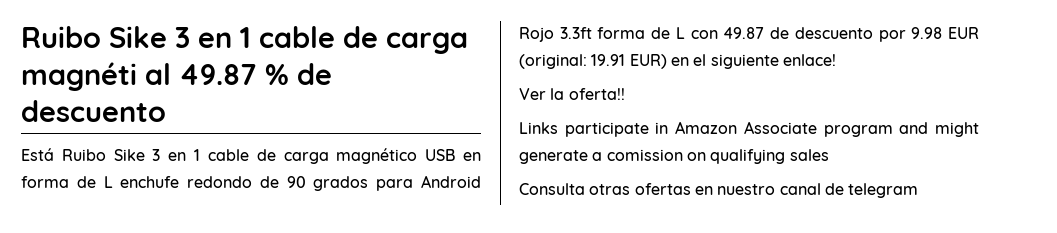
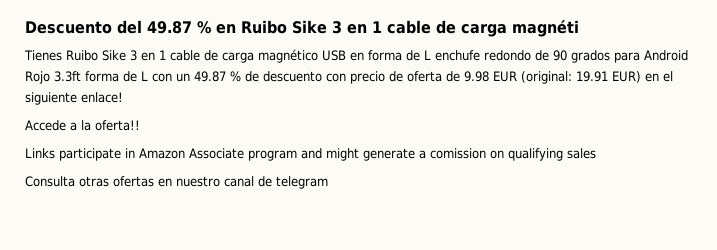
- Ruibo Sike 3 en 1 cable de carga magnéti al 49.87 % de descuento
- Está Ruibo Sike 3 en 1 cable de carga magnético USB en forma de L enchufe redondo de 90 grados para Android Rojo 3.3ft forma de L con 49.87 de descuento por 9.98 EUR (original: 19.91 EUR) en el siguiente enlace!
+ Descuento del 49.87 % en Ruibo Sike 3 en 1 cable de carga magnéti
+ Tienes Ruibo Sike 3 en 1 cable de carga magnético USB en forma de L enchufe redondo de 90 grados para Android Rojo 3.3ft forma de L con un 49.87 % de descuento con precio de oferta de 9.98 EUR (original: 19.91 EUR) en el siguiente enlace!
- Ver la oferta!!
+ Accede a la oferta!!

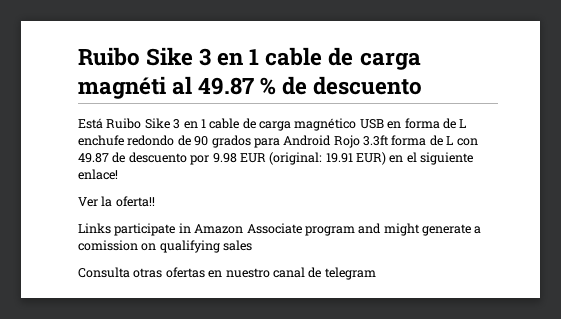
- Descuento del 49.87 % en Ruibo Sike 3 en 1 cable de carga magnéti
- Tienes Ruibo Sike 3 en 1 cable de carga magnético USB en forma de L enchufe redondo de 90 grados para Android Rojo 3.3ft forma de L con un 49.87 % de descuento con precio de oferta de 9.98 EUR (original: 19.91 EUR) en el siguiente enlace!
+ Ruibo Sike 3 en 1 cable de carga magnéti al 49.87 % de descuento
+ Está Ruibo Sike 3 en 1 cable de carga magnético USB en forma de L enchufe redondo de 90 grados para Android Rojo 3.3ft forma de L con 49.87 de descuento por 9.98 EUR (original: 19.91 EUR) en el siguiente enlace!
- Accede a la oferta!!
+ Ver la oferta!!

